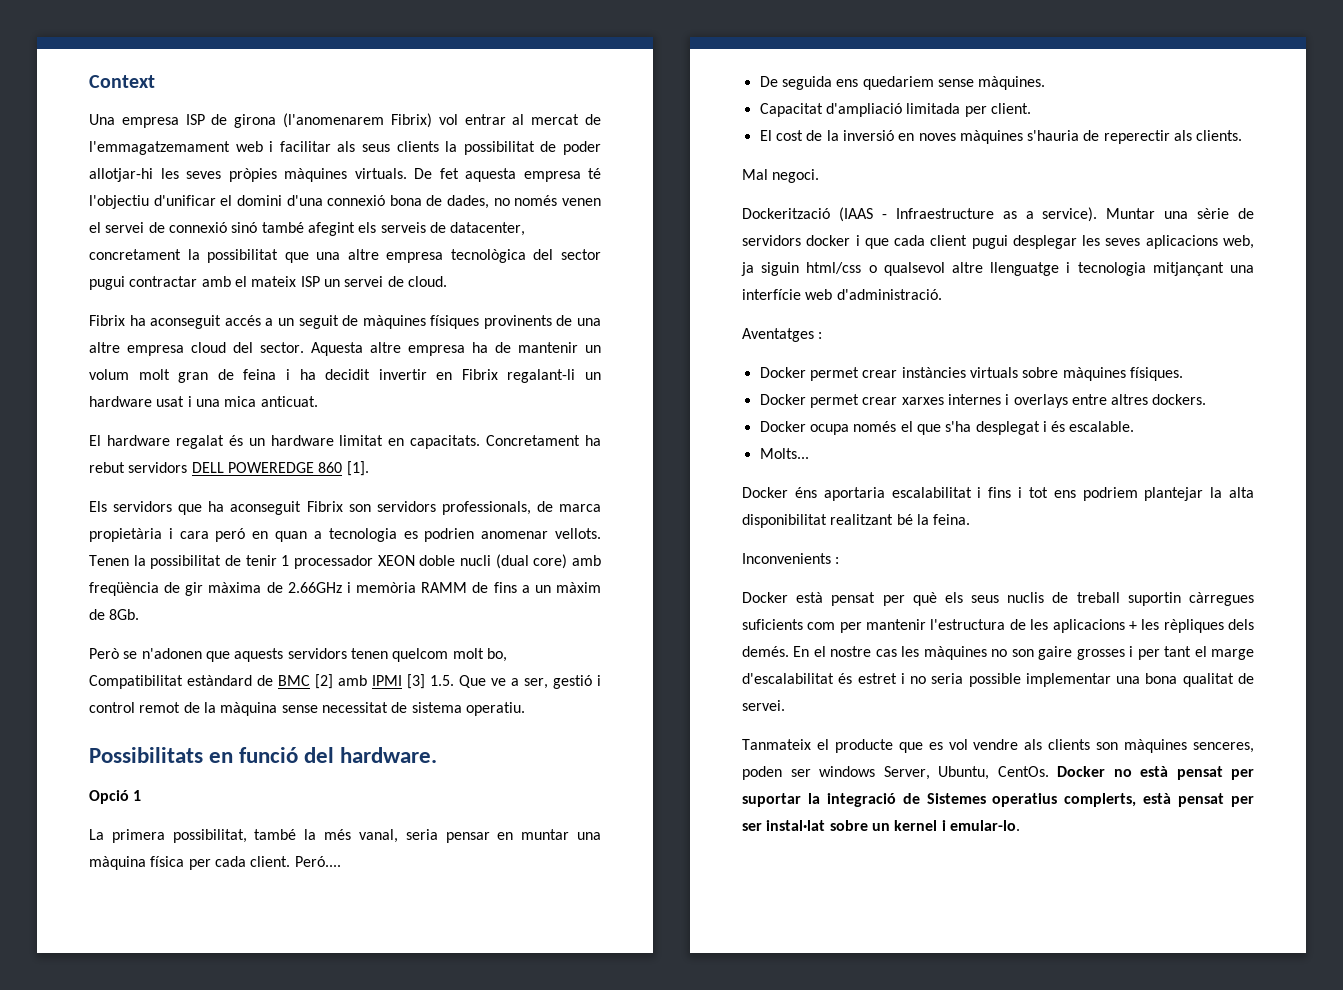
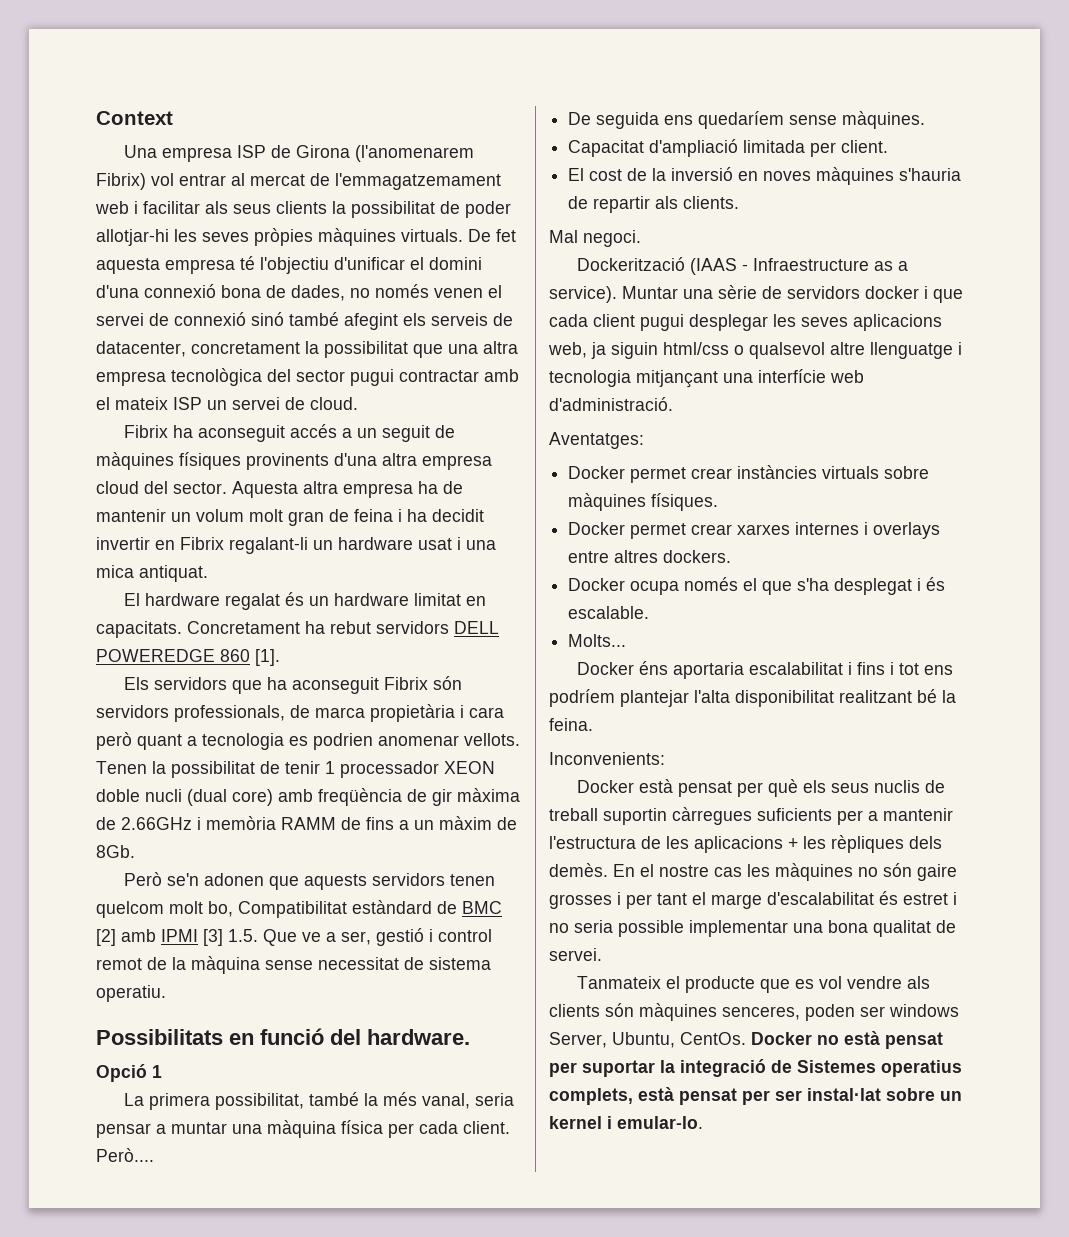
- Una empresa ISP de girona (l'anomenarem Fibrix) vol entrar al mercat de l'emmagatzemament web i facilitar als seus clients la possibilitat de poder allotjar-hi les seves pròpies màquines virtuals.
+ Una empresa ISP de Girona (l'anomenarem Fibrix) vol entrar al mercat de l'emmagatzemament web i facilitar als seus clients la possibilitat de poder allotjar-hi les seves pròpies màquines virtuals.
- De fet aquesta empresa té l'objectiu d'unificar el domini d'una connexió bona de dades, no només venen el servei de connexió sinó també afegint els serveis de datacenter, concretament la possibilitat que una altre empresa tecnològica del sector pugui contractar amb el mateix ISP un servei de cloud.
+ De fet aquesta empresa té l'objectiu d'unificar el domini d'una connexió bona de dades, no només venen el servei de connexió sinó també afegint els serveis de datacenter, concretament la possibilitat que una altra empresa tecnològica del sector pugui contractar amb el mateix ISP un servei de cloud.
- Fibrix ha aconseguit accés a un seguit de màquines físiques provinents de una altre empresa cloud del sector.
+ Fibrix ha aconseguit accés a un seguit de màquines físiques provinents d'una altra empresa cloud del sector.
- Aquesta altre empresa ha de mantenir un volum molt gran de feina i ha decidit invertir en Fibrix regalant-li un hardware usat i una mica anticuat.
+ Aquesta altra empresa ha de mantenir un volum molt gran de feina i ha decidit invertir en Fibrix regalant-li un hardware usat i una mica antiquat.
- Els servidors que ha aconseguit Fibrix son servidors professionals, de marca propietària i cara peró en quan a tecnologia es podrien anomenar vellots.
+ Els servidors que ha aconseguit Fibrix són servidors professionals, de marca propietària i cara però quant a tecnologia es podrien anomenar vellots.
- Però se n'adonen que aquests servidors tenen quelcom molt bo, Compatibilitat estàndard de BMC [2] amb IPMI [3] 1.5. Que ve a ser, gestió i control remot de la màquina sense necessitat de sistema operatiu.
+ Però se'n adonen que aquests servidors tenen quelcom molt bo, Compatibilitat estàndard de BMC [2] amb IPMI [3] 1.5. Que ve a ser, gestió i control remot de la màquina sense necessitat de sistema operatiu.
- La primera possibilitat, també la més vanal, seria pensar en muntar una màquina física per cada client.
+ La primera possibilitat, també la més vanal, seria pensar a muntar una màquina física per cada client.
- Peró....
+ Però....
- De seguida ens quedariem sense màquines.
+ De seguida ens quedaríem sense màquines.
- El cost de la inversió en noves màquines s'hauria de reperectir als clients.
+ El cost de la inversió en noves màquines s'hauria de repartir als clients.
- Aventatges :
+ Aventatges:
- Docker éns aportaria escalabilitat i fins i tot ens podriem plantejar la alta disponibilitat realitzant bé la feina.
+ Docker éns aportaria escalabilitat i fins i tot ens podríem plantejar l'alta disponibilitat realitzant bé la feina.
- Inconvenients :
+ Inconvenients:
- Docker està pensat per què els seus nuclis de treball suportin càrregues suficients com per mantenir l'estructura de les aplicacions + les rèpliques dels demés.
+ Docker està pensat per què els seus nuclis de treball suportin càrregues suficients per a mantenir l'estructura de les aplicacions + les rèpliques dels demès.
- En el nostre cas les màquines no son gaire grosses i per tant el marge d'escalabilitat és estret i no seria possible implementar una bona qualitat de servei.
+ En el nostre cas les màquines no són gaire grosses i per tant el marge d'escalabilitat és estret i no seria possible implementar una bona qualitat de servei.
- Tanmateix el producte que es vol vendre als clients son màquines senceres, poden ser windows Server, Ubuntu, CentOs.
+ Tanmateix el producte que es vol vendre als clients són màquines senceres, poden ser windows Server, Ubuntu, CentOs.
- Docker no està pensat per suportar la integració de Sistemes operatius complerts, està pensat per ser instal·lat sobre un kernel i emular-lo.
+ Docker no està pensat per suportar la integració de Sistemes operatius complets, està pensat per ser instal·lat sobre un kernel i emular-lo.

